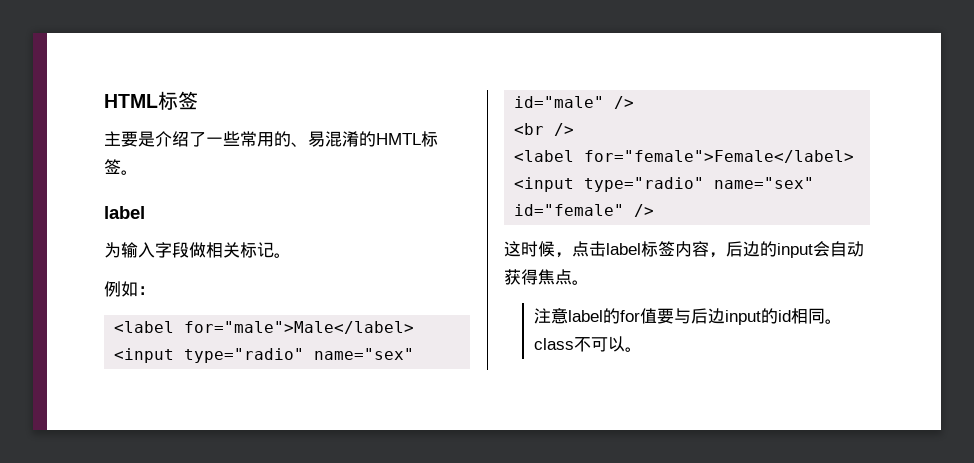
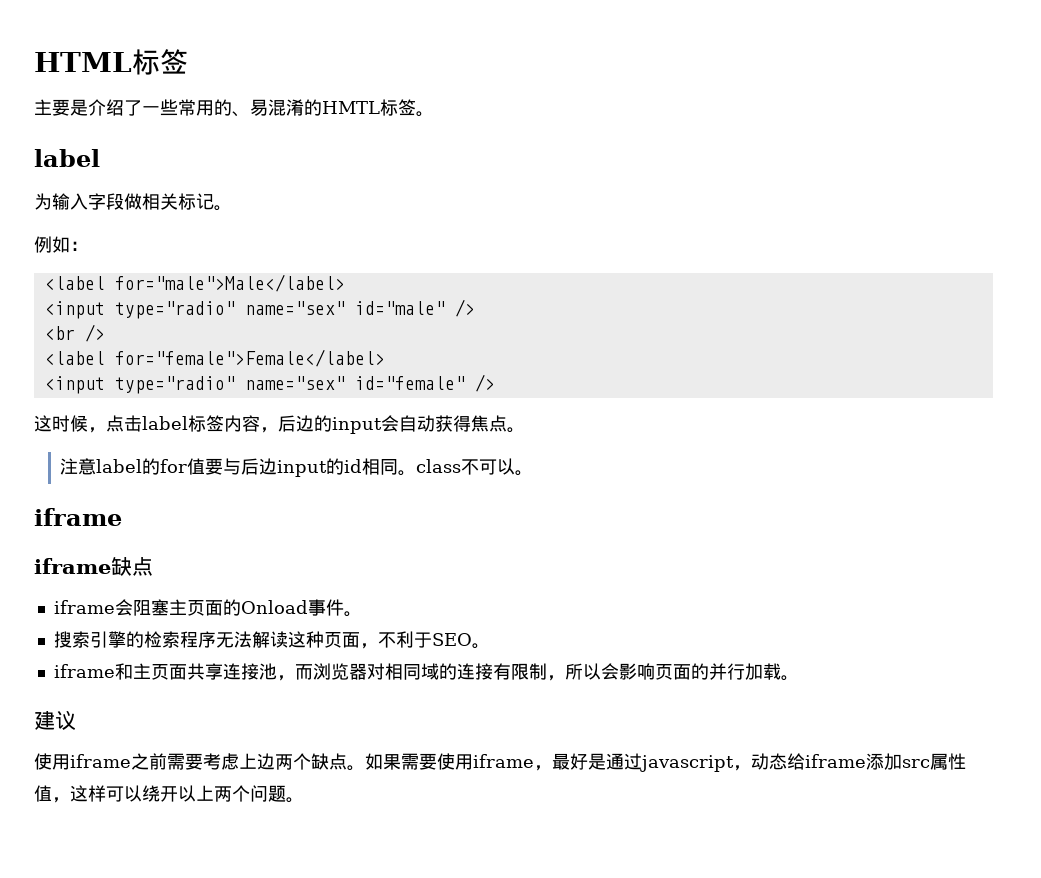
  注意label的for值要与后边input的id相同。class不可以。
+ iframe
+ iframe缺点
+ iframe会阻塞主页面的Onload事件。
+ 搜索引擎的检索程序无法解读这种页面，不利于SEO。
+ iframe和主页面共享连接池，而浏览器对相同域的连接有限制，所以会影响页面的并行加载。
+ 建议
+ 使用iframe之前需要考虑上边两个缺点。如果需要使用iframe，最好是通过javascript，动态给iframe添加src属性值，这样可以绕开以上两个问题。

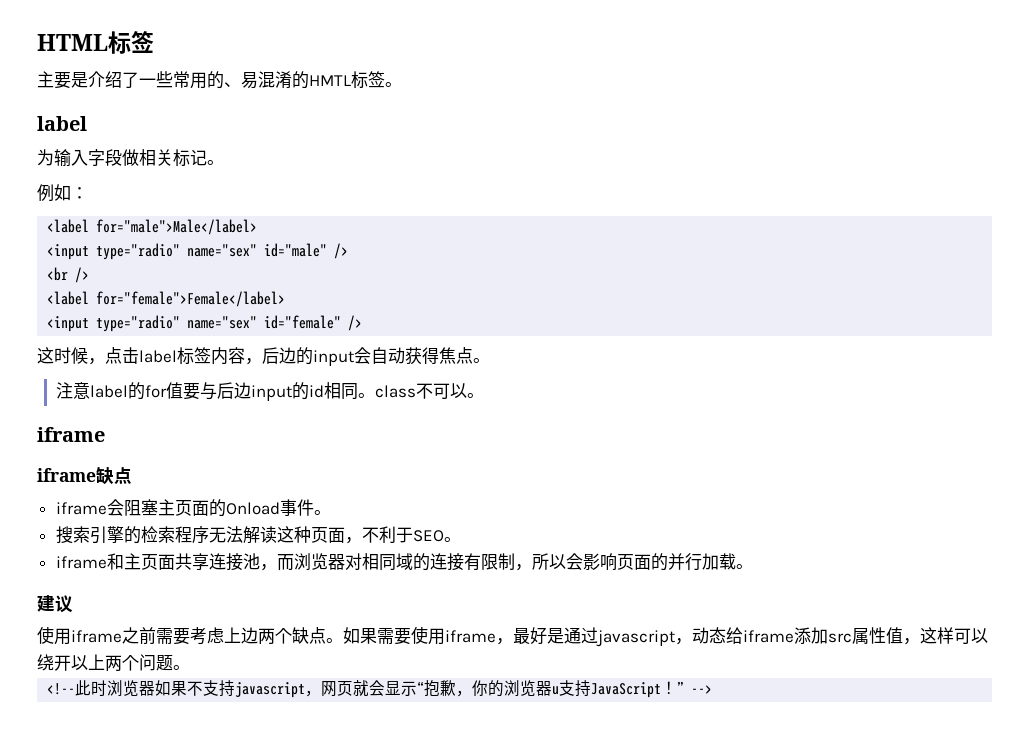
+ <!--此时浏览器如果不支持javascript，网页就会显示“抱歉，你的浏览器u支持JavaScript！” -->

